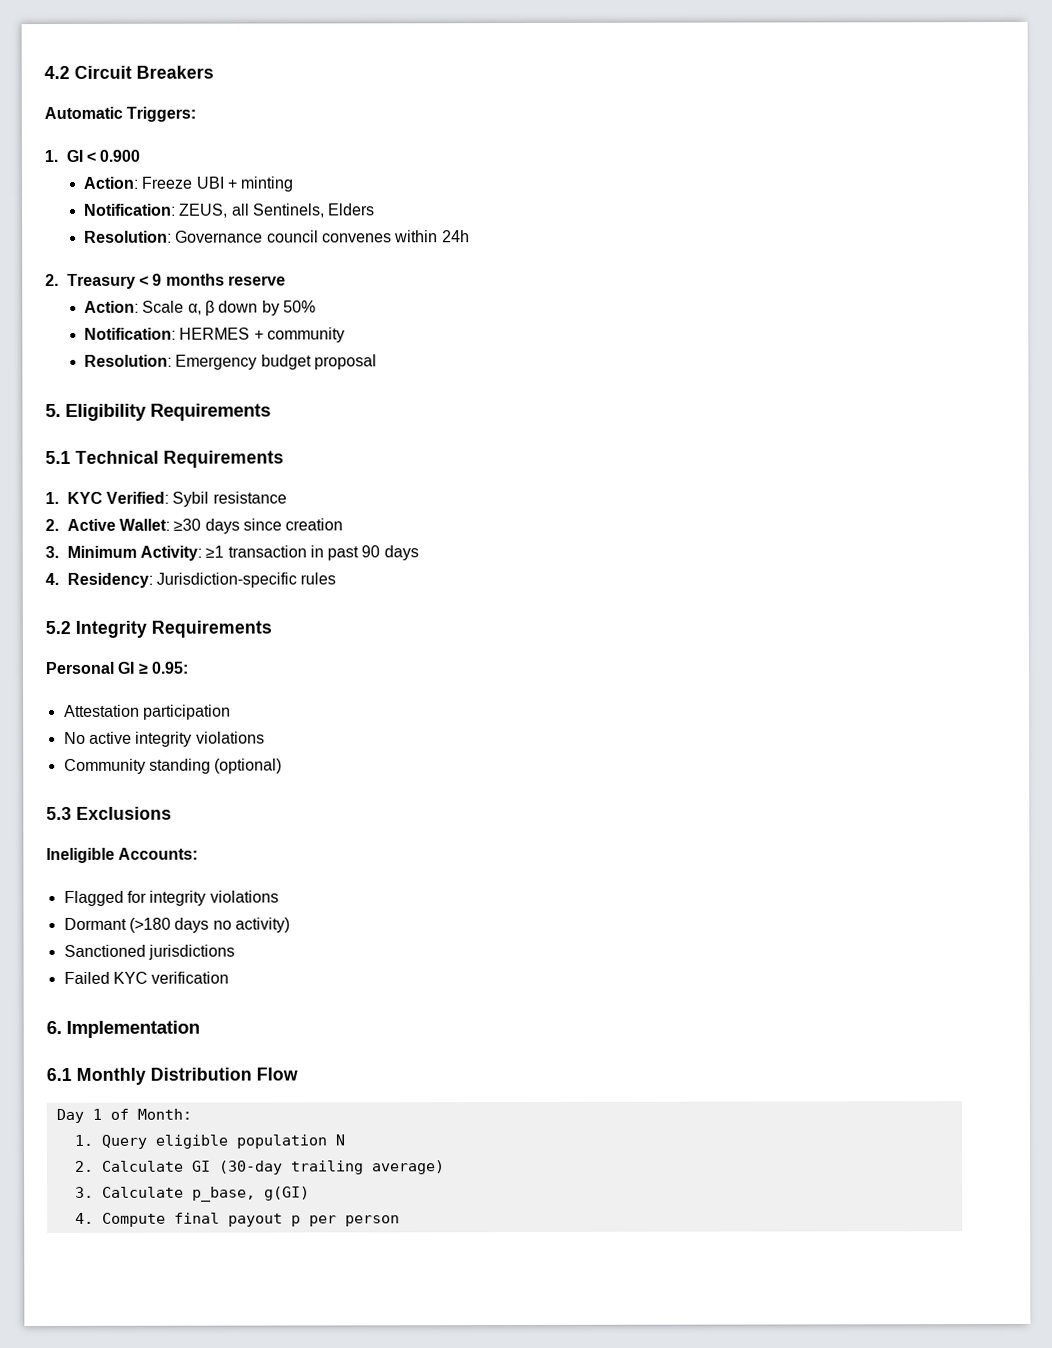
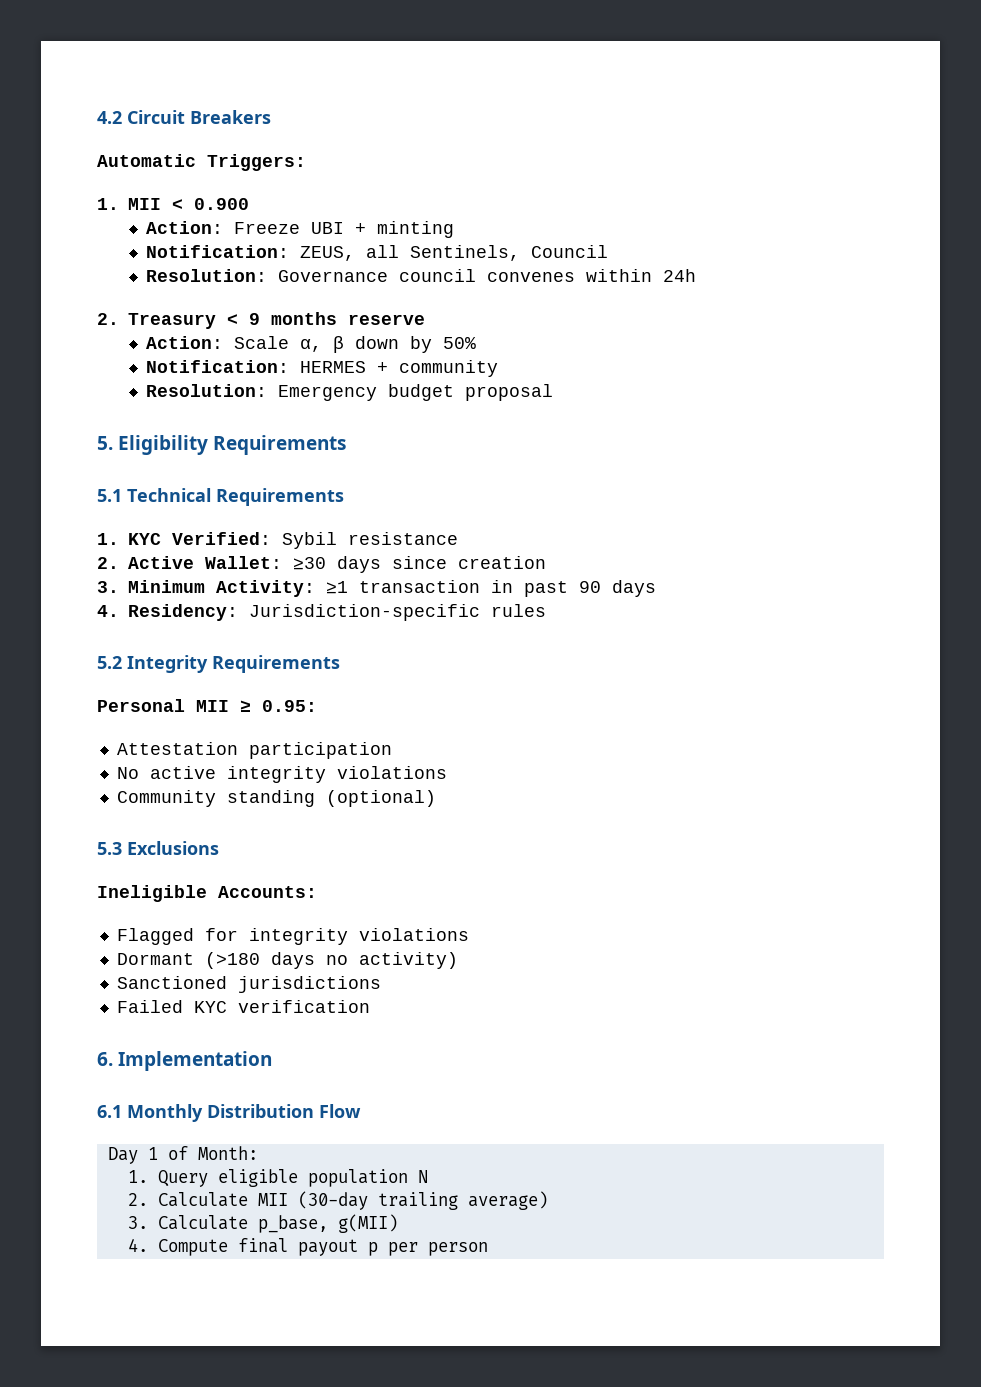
- 1. GI < 0.900
+ 1. MII < 0.900
- Notification: ZEUS, all Sentinels, Elders
+ Notification: ZEUS, all Sentinels, Council
- Personal GI ≥ 0.95:
+ Personal MII ≥ 0.95:
- 2. Calculate GI (30-day trailing average)
+ 2. Calculate MII (30-day trailing average)
- 3. Calculate p_base, g(GI)
+ 3. Calculate p_base, g(MII)

